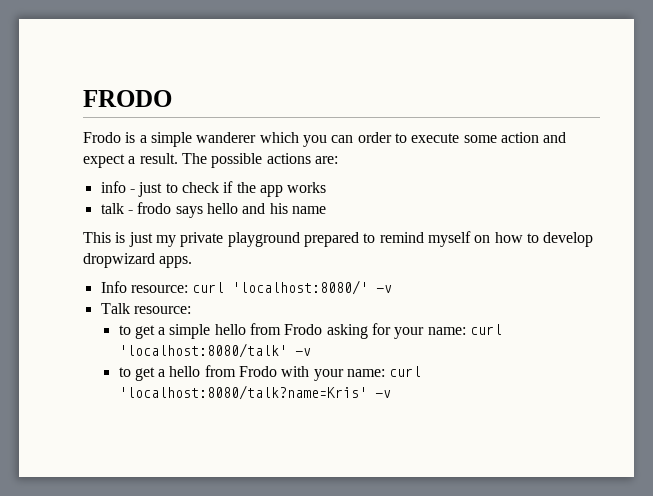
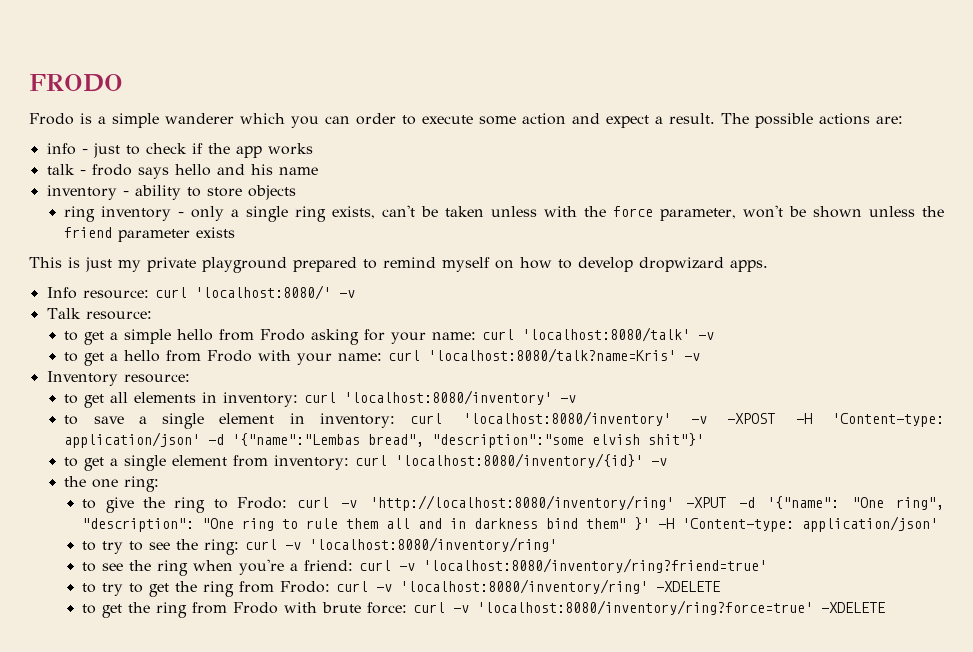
+ inventory - ability to store objects
+ ring inventory - only a single ring exists, can't be taken unless with the force parameter, won't be shown unless the friend parameter exists
+ Inventory resource:
+ to get all elements in inventory: curl 'localhost:8080/inventory' -v
+ to save a single element in inventory: curl 'localhost:8080/inventory' -v -XPOST -H 'Content-type: application/json' -d '{"name":"Lembas bread", "description":"some elvish shit"}'
+ to get a single element from inventory: curl 'localhost:8080/inventory/{id}' -v
+ the one ring:
+ to give the ring to Frodo: curl -v 'http://localhost:8080/inventory/ring' -XPUT -d '{"name": "One ring", "description": "One ring to rule them all and in darkness bind them" }' -H 'Content-type: application/json'
+ to try to see the ring: curl -v 'localhost:8080/inventory/ring'
+ to see the ring when you're a friend: curl -v 'localhost:8080/inventory/ring?friend=true'
+ to try to get the ring from Frodo: curl -v 'localhost:8080/inventory/ring' -XDELETE
+ to get the ring from Frodo with brute force: curl -v 'localhost:8080/inventory/ring?force=true' -XDELETE

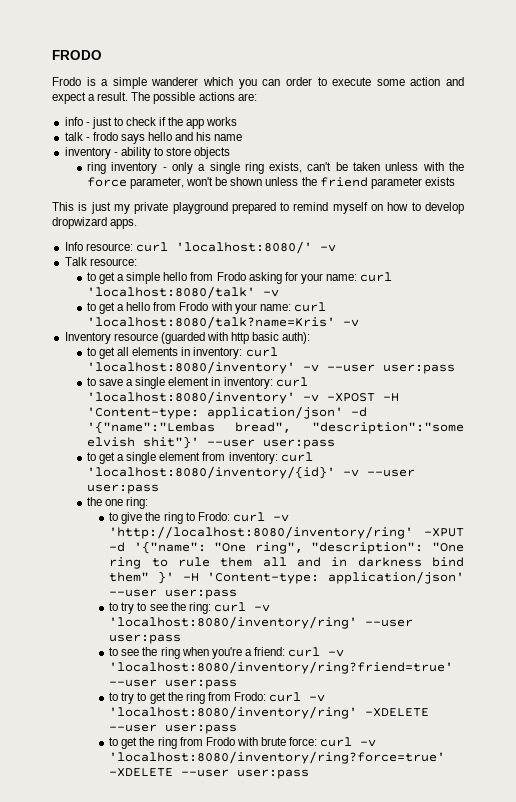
- Inventory resource:
+ Inventory resource (guarded with http basic auth):
- to get all elements in inventory: curl 'localhost:8080/inventory' -v
+ to get all elements in inventory: curl 'localhost:8080/inventory' -v --user user:pass
- to save a single element in inventory: curl 'localhost:8080/inventory' -v -XPOST -H 'Content-type: application/json' -d '{"name":"Lembas bread", "description":"some elvish shit"}'
+ to save a single element in inventory: curl 'localhost:8080/inventory' -v -XPOST -H 'Content-type: application/json' -d '{"name":"Lembas bread", "description":"some elvish shit"}' --user user:pass
- to get a single element from inventory: curl 'localhost:8080/inventory/{id}' -v
+ to get a single element from inventory: curl 'localhost:8080/inventory/{id}' -v --user user:pass
- to give the ring to Frodo: curl -v 'http://localhost:8080/inventory/ring' -XPUT -d '{"name": "One ring", "description": "One ring to rule them all and in darkness bind them" }' -H 'Content-type: application/json'
+ to give the ring to Frodo: curl -v 'http://localhost:8080/inventory/ring' -XPUT -d '{"name": "One ring", "description": "One ring to rule them all and in darkness bind them" }' -H 'Content-type: application/json' --user user:pass
- to try to see the ring: curl -v 'localhost:8080/inventory/ring'
+ to try to see the ring: curl -v 'localhost:8080/inventory/ring' --user user:pass
- to see the ring when you're a friend: curl -v 'localhost:8080/inventory/ring?friend=true'
+ to see the ring when you're a friend: curl -v 'localhost:8080/inventory/ring?friend=true' --user user:pass
- to try to get the ring from Frodo: curl -v 'localhost:8080/inventory/ring' -XDELETE
+ to try to get the ring from Frodo: curl -v 'localhost:8080/inventory/ring' -XDELETE --user user:pass
- to get the ring from Frodo with brute force: curl -v 'localhost:8080/inventory/ring?force=true' -XDELETE
+ to get the ring from Frodo with brute force: curl -v 'localhost:8080/inventory/ring?force=true' -XDELETE --user user:pass

